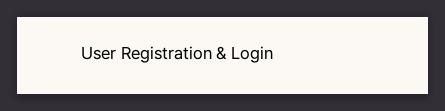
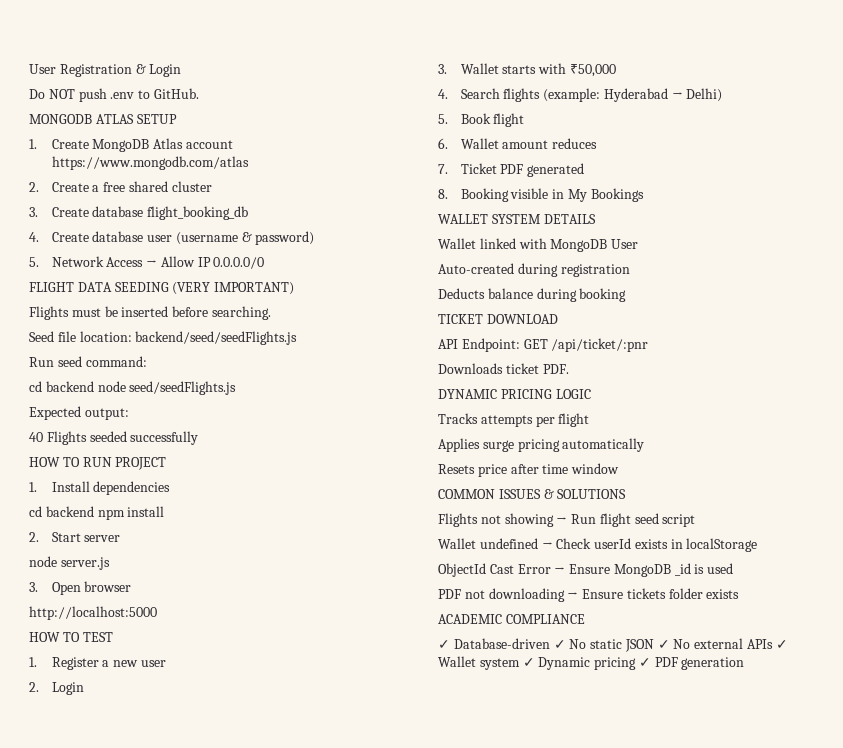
+ Do NOT push .env to GitHub.
+ MONGODB ATLAS SETUP
+ 1. Create MongoDB Atlas account https://www.mongodb.com/atlas
+ 2. Create a free shared cluster
+ 3. Create database flight_booking_db
+ 4. Create database user (username & password)
+ 5. Network Access → Allow IP 0.0.0.0/0
+ FLIGHT DATA SEEDING (VERY IMPORTANT)
+ Flights must be inserted before searching.
+ Seed file location: backend/seed/seedFlights.js
+ Run seed command:
+ cd backend node seed/seedFlights.js
+ Expected output:
+ 40 Flights seeded successfully
+ HOW TO RUN PROJECT
+ 1. Install dependencies
+ cd backend npm install
+ 2. Start server
+ node server.js
+ 3. Open browser
+ http://localhost:5000
+ HOW TO TEST
+ 1. Register a new user
+ 2. Login
+ 3. Wallet starts with ₹50,000
+ 4. Search flights (example: Hyderabad → Delhi)
+ 5. Book flight
+ 6. Wallet amount reduces
+ 7. Ticket PDF generated
+ 8. Booking visible in My Bookings
+ WALLET SYSTEM DETAILS
+ Wallet linked with MongoDB User
+ Auto-created during registration
+ Deducts balance during booking
+ TICKET DOWNLOAD
+ API Endpoint: GET /api/ticket/:pnr
+ Downloads ticket PDF.
+ DYNAMIC PRICING LOGIC
+ Tracks attempts per flight
+ Applies surge pricing automatically
+ Resets price after time window
+ COMMON ISSUES & SOLUTIONS
+ Flights not showing → Run flight seed script
+ Wallet undefined → Check userId exists in localStorage
+ ObjectId Cast Error → Ensure MongoDB _id is used
+ PDF not downloading → Ensure tickets folder exists
+ ACADEMIC COMPLIANCE
+ ✓ Database-driven ✓ No static JSON ✓ No external APIs ✓ Wallet system ✓ Dynamic pricing ✓ PDF generation

